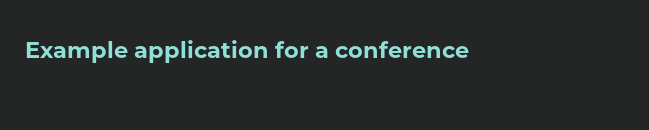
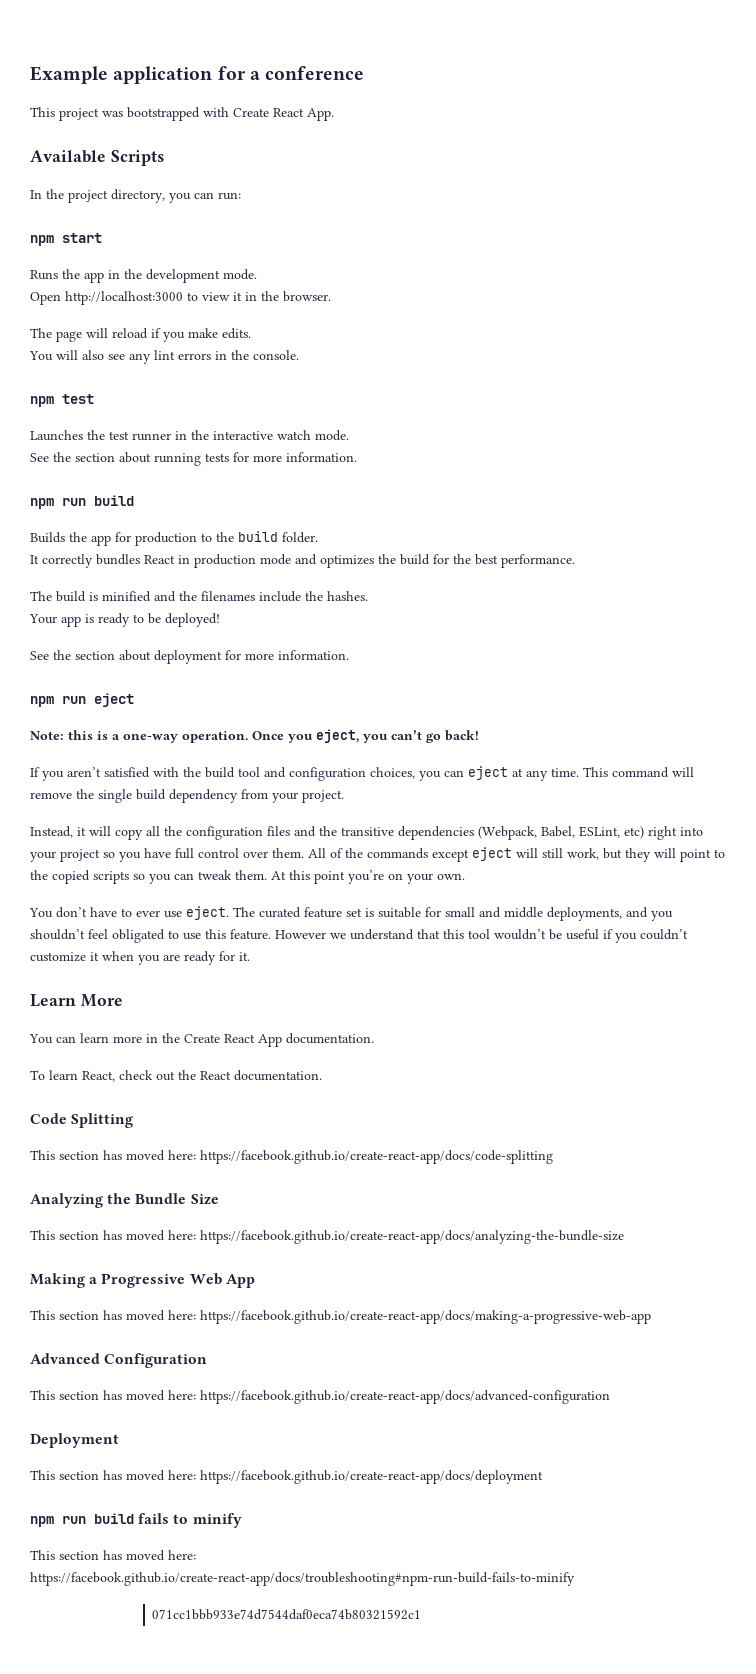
+ This project was bootstrapped with Create React App.
+ Available Scripts
+ In the project directory, you can run:
+ npm start
+ Runs the app in the development mode.
+ Open http://localhost:3000 to view it in the browser.
+ The page will reload if you make edits.
+ You will also see any lint errors in the console.
+ npm test
+ Launches the test runner in the interactive watch mode.
+ See the section about running tests for more information.
+ npm run build
+ Builds the app for production to the build folder.
+ It correctly bundles React in production mode and optimizes the build for the best performance.
+ The build is minified and the filenames include the hashes.
+ Your app is ready to be deployed!
+ See the section about deployment for more information.
+ npm run eject
+ Note: this is a one-way operation. Once you eject, you can’t go back!
+ If you aren’t satisfied with the build tool and configuration choices, you can eject at any time. This command will remove the single build dependency from your project.
+ Instead, it will copy all the configuration files and the transitive dependencies (Webpack, Babel, ESLint, etc) right into your project so you have full control over them. All of the commands except eject will still work, but they will point to the copied scripts so you can tweak them. At this point you’re on your own.
+ You don’t have to ever use eject. The curated feature set is suitable for small and middle deployments, and you shouldn’t feel obligated to use this feature. However we understand that this tool wouldn’t be useful if you couldn’t customize it when you are ready for it.
+ Learn More
+ You can learn more in the Create React App documentation.
+ To learn React, check out the React documentation.
+ Code Splitting
+ This section has moved here: https://facebook.github.io/create-react-app/docs/code-splitting
+ Analyzing the Bundle Size
+ This section has moved here: https://facebook.github.io/create-react-app/docs/analyzing-the-bundle-size
+ Making a Progressive Web App
+ This section has moved here: https://facebook.github.io/create-react-app/docs/making-a-progressive-web-app
+ Advanced Configuration
+ This section has moved here: https://facebook.github.io/create-react-app/docs/advanced-configuration
+ Deployment
+ This section has moved here: https://facebook.github.io/create-react-app/docs/deployment
+ npm run build fails to minify
+ This section has moved here: https://facebook.github.io/create-react-app/docs/troubleshooting#npm-run-build-fails-to-minify
+ 071cc1bbb933e74d7544daf0eca74b80321592c1

